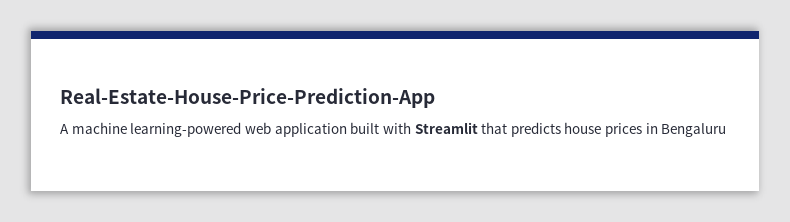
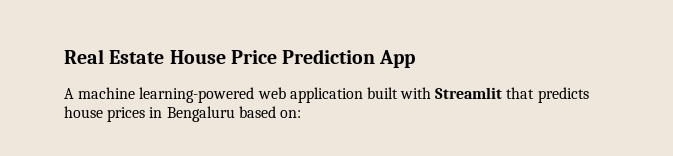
- Real-Estate-House-Price-Prediction-App
+ Real Estate House Price Prediction App
- A machine learning-powered web application built with Streamlit that predicts house prices in Bengaluru
+ A machine learning-powered web application built with Streamlit that predicts house prices in Bengaluru based on:

